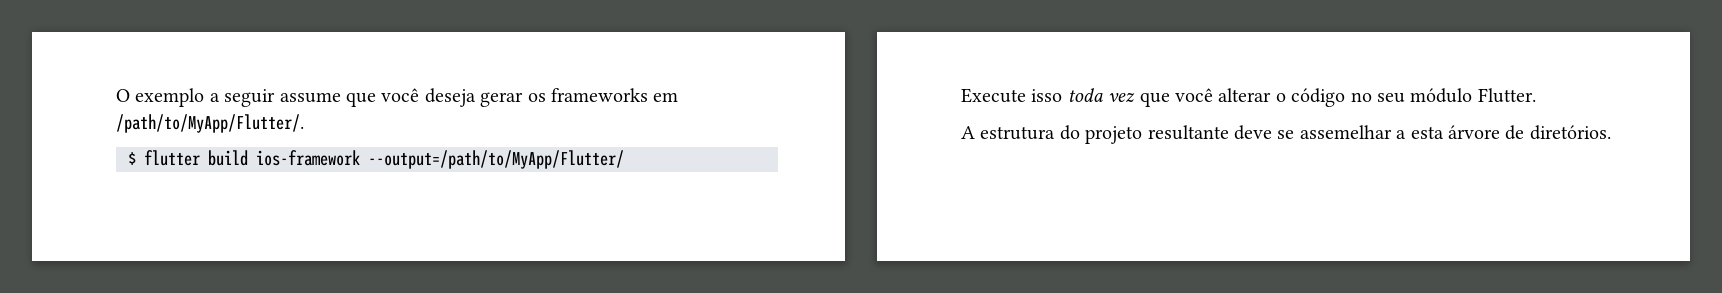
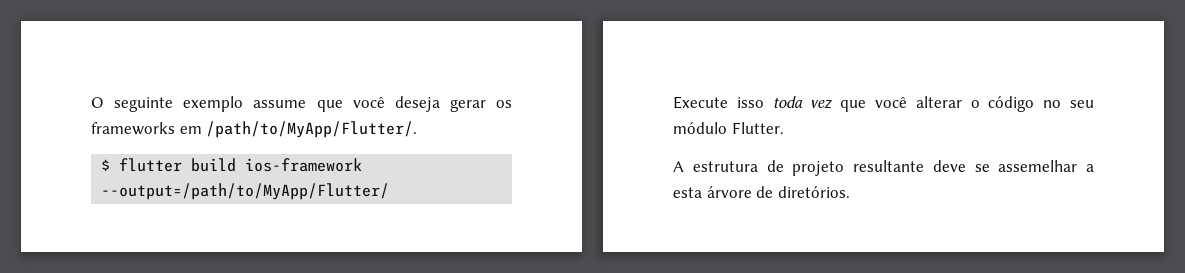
- O exemplo a seguir assume que você deseja gerar os frameworks em /path/to/MyApp/Flutter/.
+ O seguinte exemplo assume que você deseja gerar os frameworks em /path/to/MyApp/Flutter/.
- A estrutura do projeto resultante deve se assemelhar a esta árvore de diretórios.
+ A estrutura de projeto resultante deve se assemelhar a esta árvore de diretórios.

